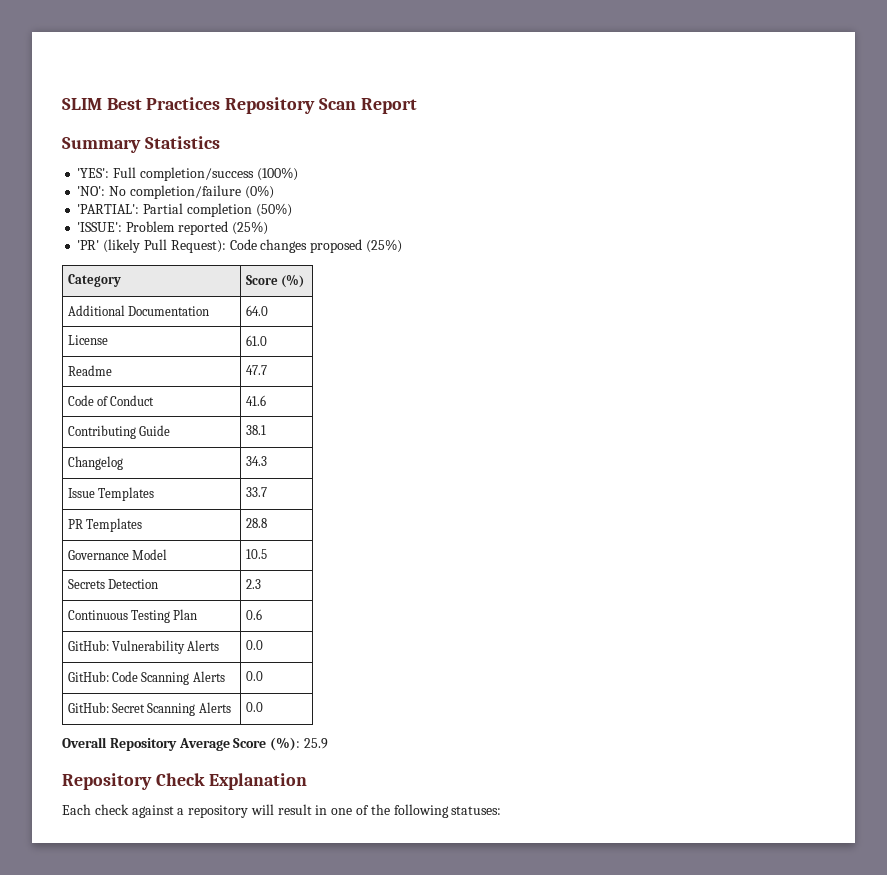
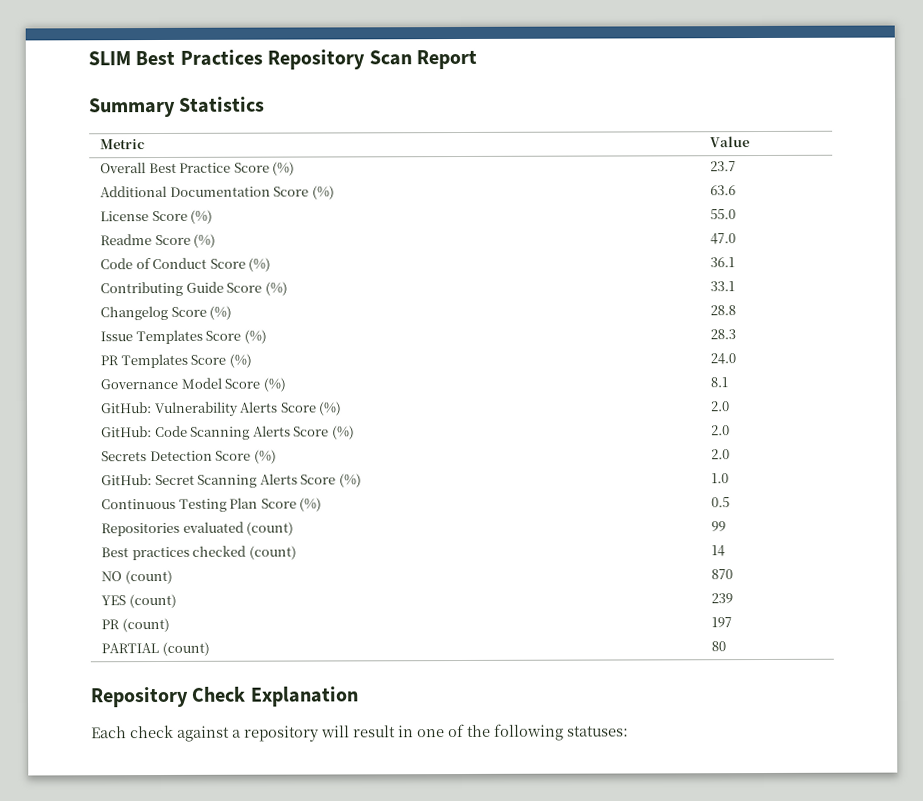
- 'YES': Full completion/success (100%)
- 'NO': No completion/failure (0%)
- 'PARTIAL': Partial completion (50%)
- 'ISSUE': Problem reported (25%)
- 'PR' (likely Pull Request): Code changes proposed (25%)
- Category | Score (%)
+ Metric | Value
+ Overall Best Practice Score (%) | 23.7
- Additional Documentation | 64.0
- License | 61.0
- Readme | 47.7
+ Additional Documentation Score (%) | 63.6
+ License Score (%) | 55.0
+ Readme Score (%) | 47.0
- Code of Conduct | 41.6
+ Code of Conduct Score (%) | 36.1
- Contributing Guide | 38.1
- Changelog | 34.3
+ Contributing Guide Score (%) | 33.1
+ Changelog Score (%) | 28.8
- Issue Templates | 33.7
+ Issue Templates Score (%) | 28.3
- PR Templates | 28.8
+ PR Templates Score (%) | 24.0
- Governance Model | 10.5
- Secrets Detection | 2.3
- Continuous Testing Plan | 0.6
+ Governance Model Score (%) | 8.1
- GitHub: Vulnerability Alerts | 0.0
+ GitHub: Vulnerability Alerts Score (%) | 2.0
- GitHub: Code Scanning Alerts | 0.0
- GitHub: Secret Scanning Alerts | 0.0
- Overall Repository Average Score (%): 25.9
+ GitHub: Code Scanning Alerts Score (%) | 2.0
+ Secrets Detection Score (%) | 2.0
+ GitHub: Secret Scanning Alerts Score (%) | 1.0
+ Continuous Testing Plan Score (%) | 0.5
+ Repositories evaluated (count) | 99
+ Best practices checked (count) | 14
+ NO (count) | 870
+ YES (count) | 239
+ PR (count) | 197
+ PARTIAL (count) | 80

